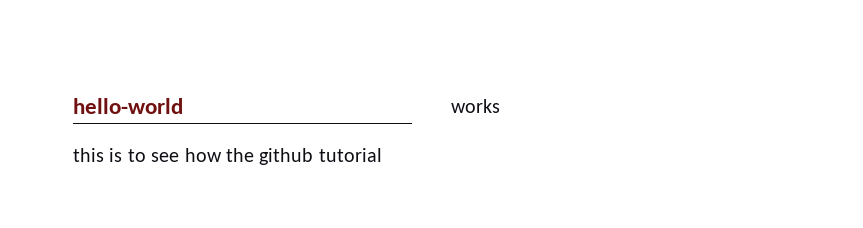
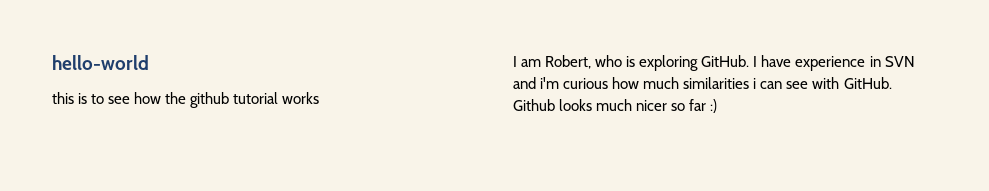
+ I am Robert, who is exploring GitHub. I have experience in SVN and i'm curious how much similarities i can see with GitHub. Github looks much nicer so far :)

